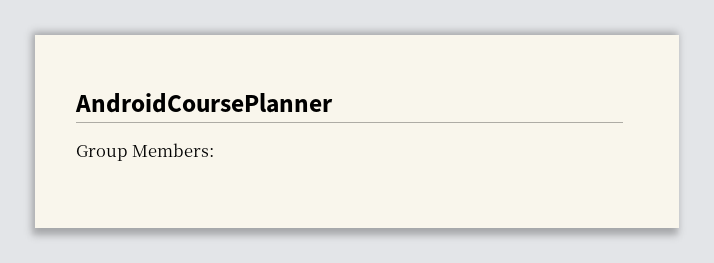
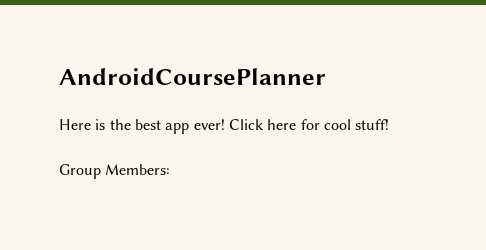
+ Here is the best app ever! Click here for cool stuff!

